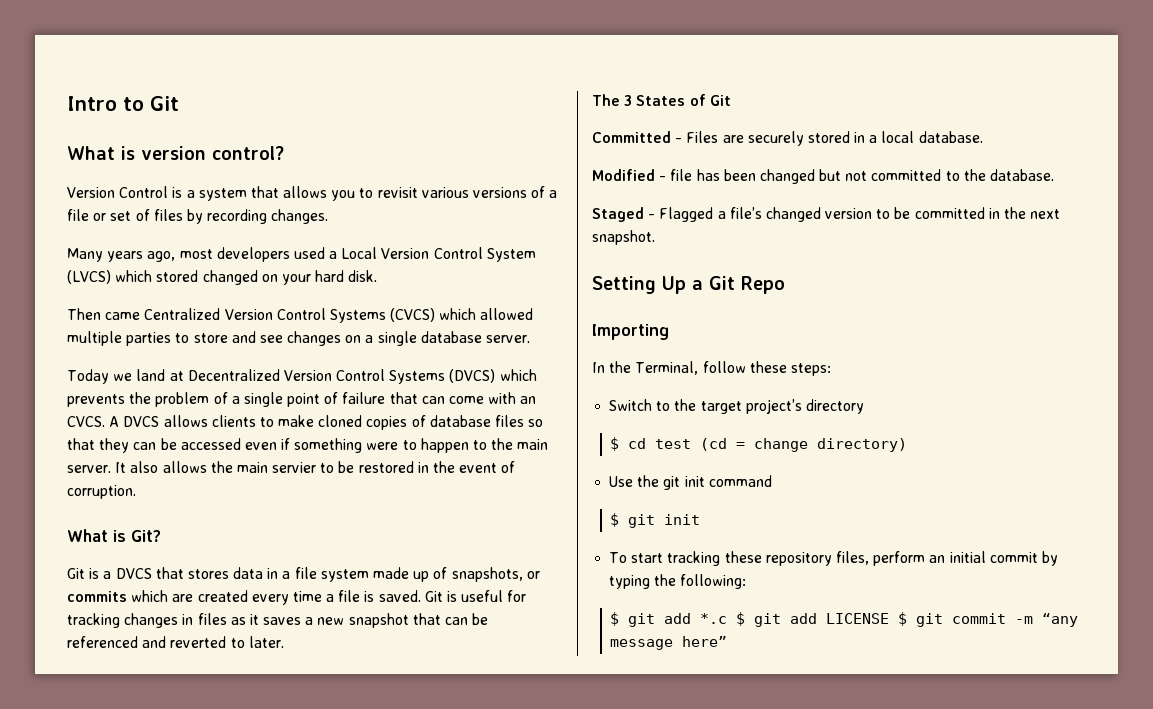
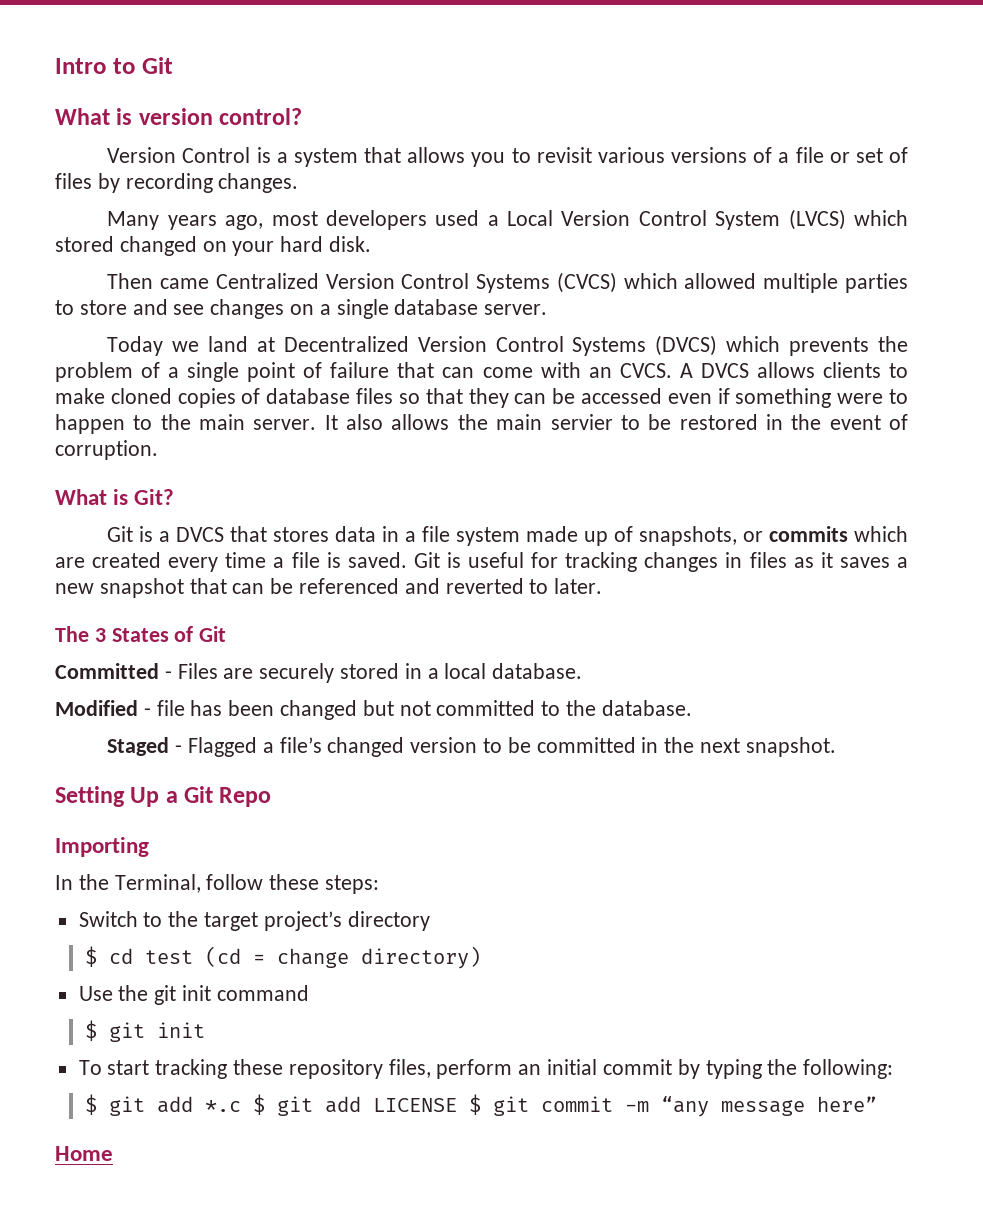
+ Home

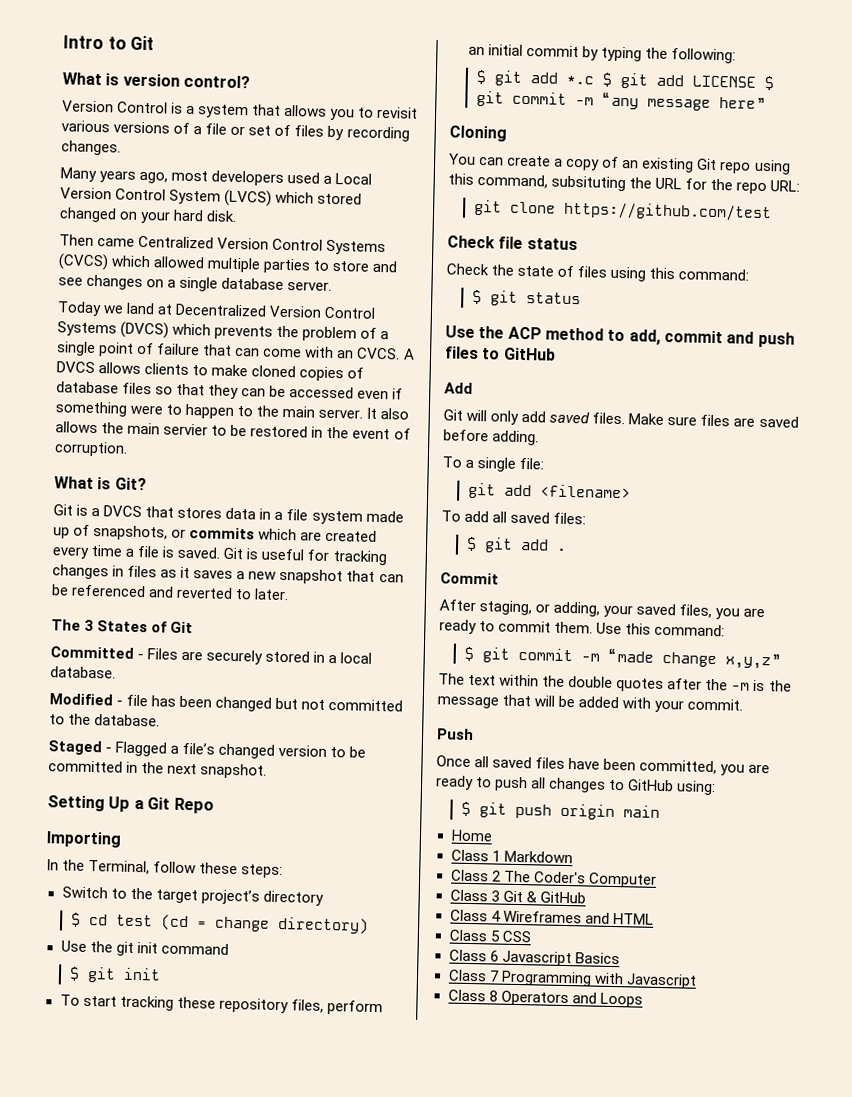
+ Cloning
+ You can create a copy of an existing Git repo using this command, subsituting the URL for the repo URL:
+ git clone https://github.com/test
+ Check file status
+ Check the state of files using this command:
+ $ git status
+ Use the ACP method to add, commit and push files to GitHub
+ Add
+ Git will only add saved files. Make sure files are saved before adding.
+ To a single file:
+ git add <filename>
+ To add all saved files:
+ $ git add .
+ Commit
+ After staging, or adding, your saved files, you are ready to commit them. Use this command:
+ $ git commit -m “made change x,y,z”
+ The text within the double quotes after the -m is the message that will be added with your commit.
+ Push
+ Once all saved files have been committed, you are ready to push all changes to GitHub using:
+ $ git push origin main
  Home
+ Class 1 Markdown
+ Class 2 The Coder's Computer
+ Class 3 Git & GitHub
+ Class 4 Wireframes and HTML
+ Class 5 CSS
+ Class 6 Javascript Basics
+ Class 7 Programming with Javascript
+ Class 8 Operators and Loops

